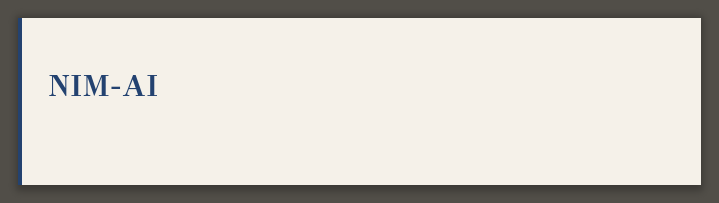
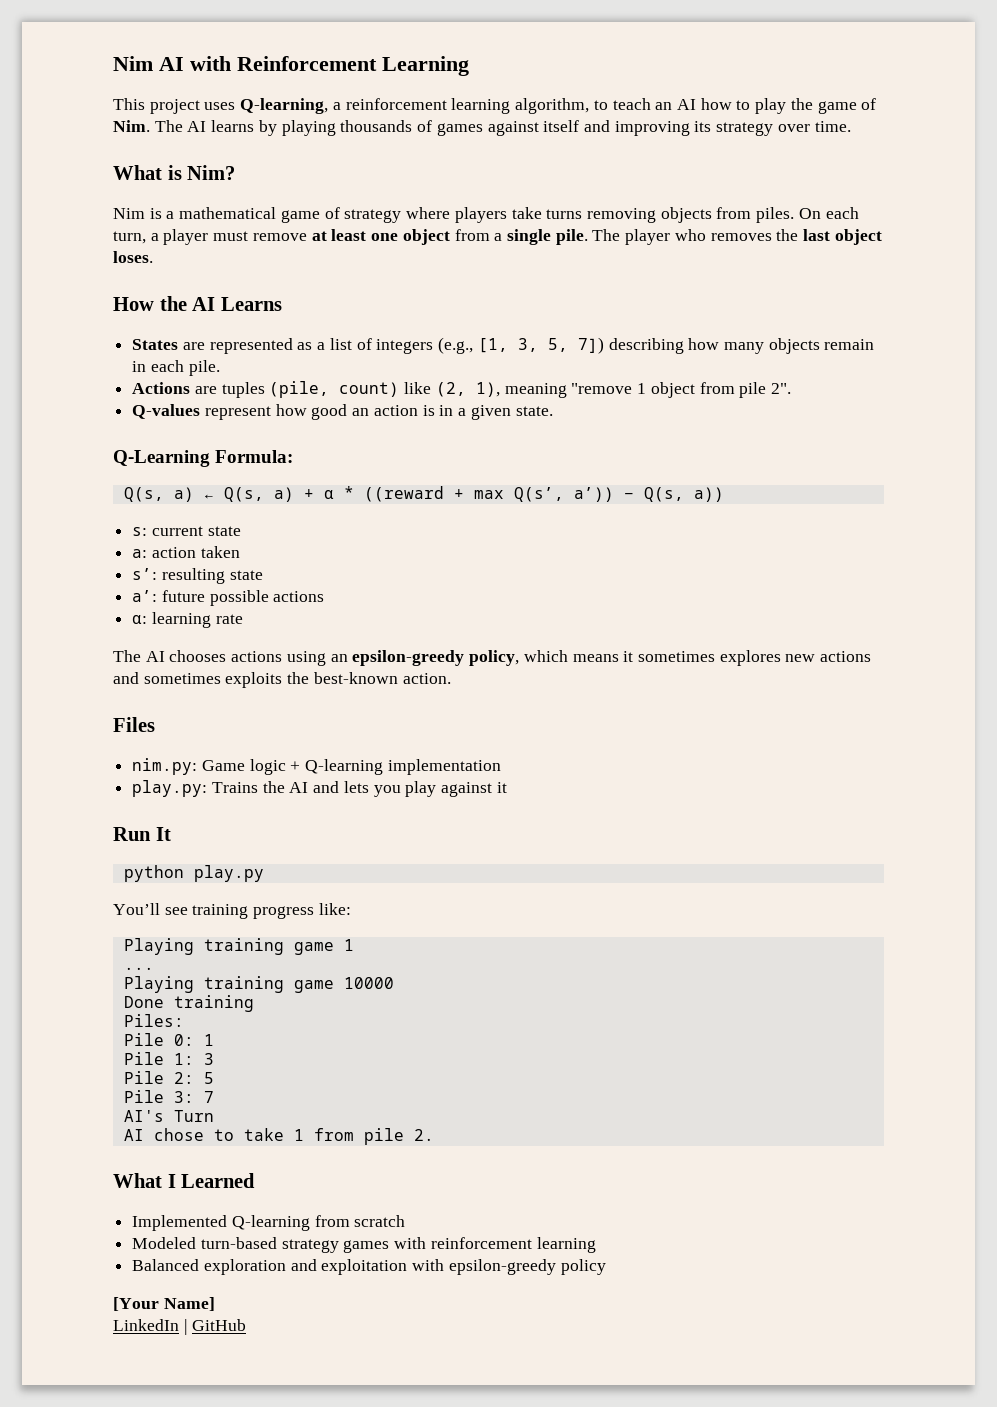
- NIM-AI
+ Nim AI with Reinforcement Learning
+ This project uses Q-learning, a reinforcement learning algorithm, to teach an AI how to play the game of Nim. The AI learns by playing thousands of games against itself and improving its strategy over time.
+ What is Nim?
+ Nim is a mathematical game of strategy where players take turns removing objects from piles. On each turn, a player must remove at least one object from a single pile. The player who removes the last object loses.
+ How the AI Learns
+ States are represented as a list of integers (e.g., [1, 3, 5, 7]) describing how many objects remain in each pile.
+ Actions are tuples (pile, count) like (2, 1), meaning "remove 1 object from pile 2".
+ Q-values represent how good an action is in a given state.
+ Q-Learning Formula:
+ Q(s, a) ← Q(s, a) + α * ((reward + max Q(s’, a’)) − Q(s, a))
+ s: current state
+ a: action taken
+ s’: resulting state
+ a’: future possible actions
+ α: learning rate
+ The AI chooses actions using an epsilon-greedy policy, which means it sometimes explores new actions and sometimes exploits the best-known action.
+ Files
+ nim.py: Game logic + Q-learning implementation
+ play.py: Trains the AI and lets you play against it
+ Run It
+ python play.py
+ You’ll see training progress like:
+ Playing training game 1
+ ...
+ Playing training game 10000
+ Done training
+ Piles:
+ Pile 0: 1
+ Pile 1: 3
+ Pile 2: 5
+ Pile 3: 7
+ AI's Turn
+ AI chose to take 1 from pile 2.
+ What I Learned
+ Implemented Q-learning from scratch
+ Modeled turn-based strategy games with reinforcement learning
+ Balanced exploration and exploitation with epsilon-greedy policy
+ [Your Name]
+ LinkedIn | GitHub

